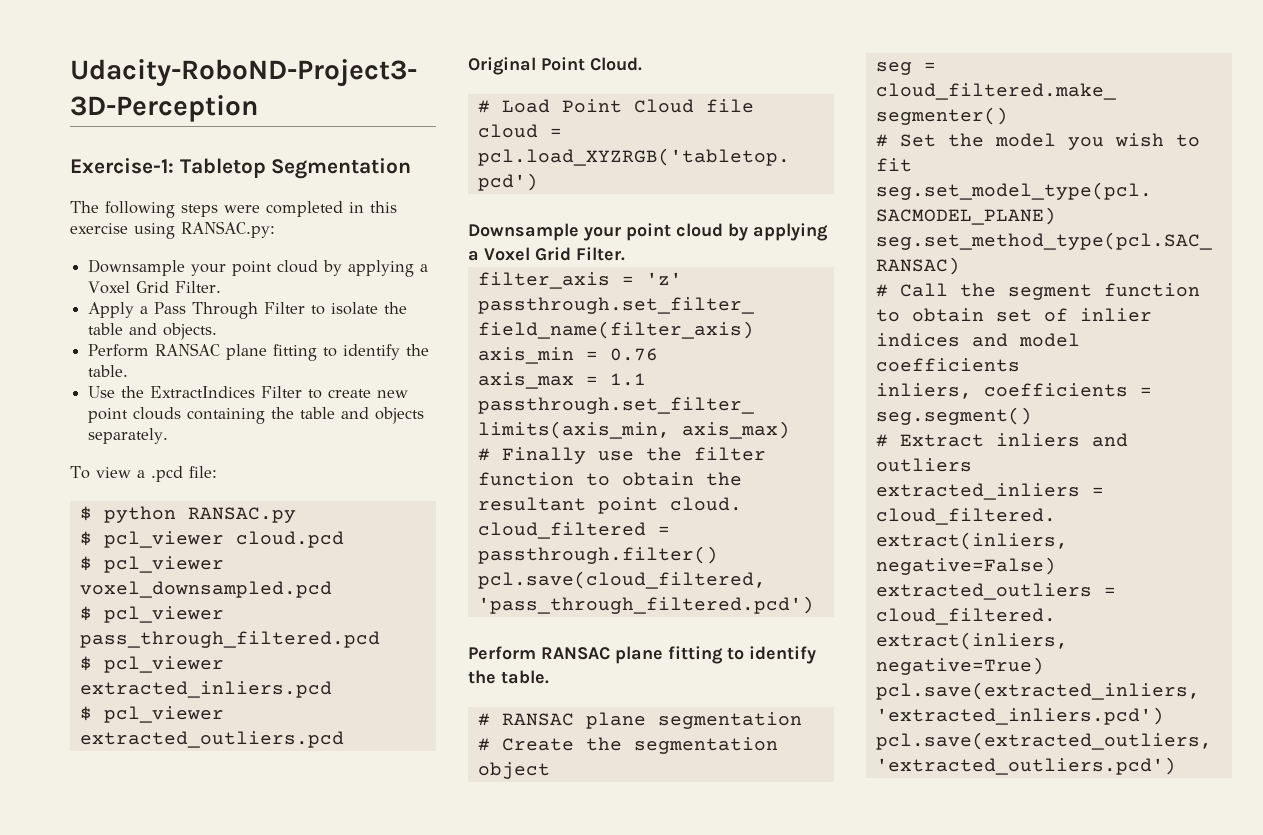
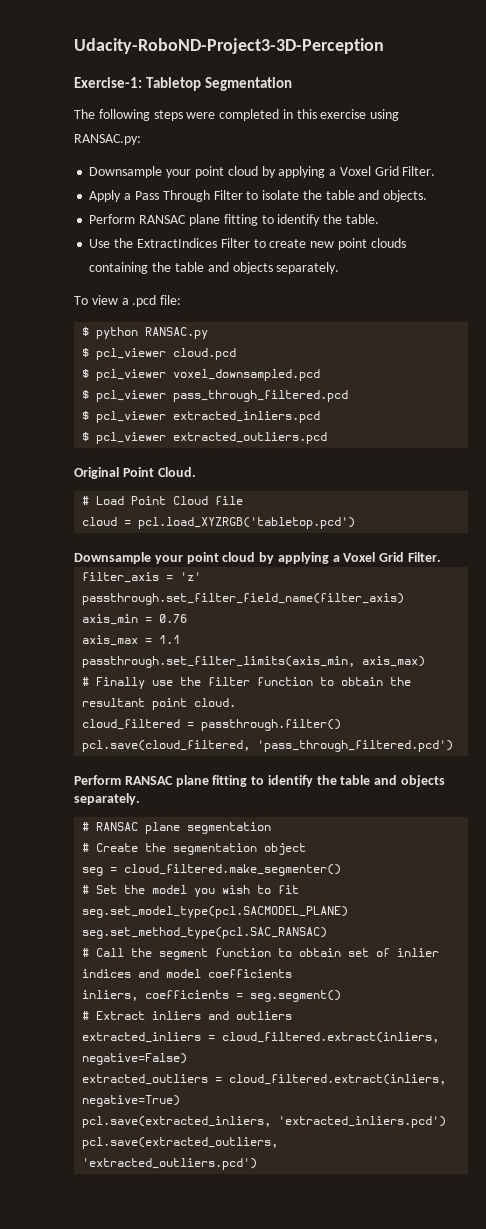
  pcl.save(cloud_filtered, 'pass_through_filtered.pcd')
- Perform RANSAC plane fitting to identify the table.
+ Perform RANSAC plane fitting to identify the table and objects separately.

